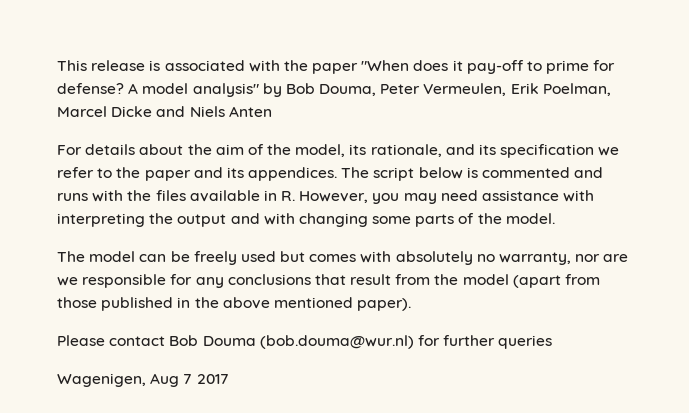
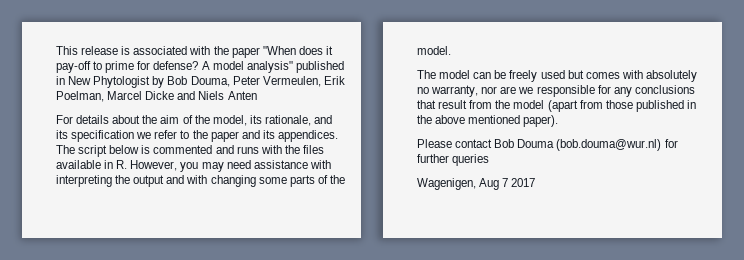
- A model analysis" by Bob Douma, Peter Vermeulen, Erik Poelman, Marcel Dicke and Niels Anten
+ A model analysis" published in New Phytologist by Bob Douma, Peter Vermeulen, Erik Poelman, Marcel Dicke and Niels Anten

